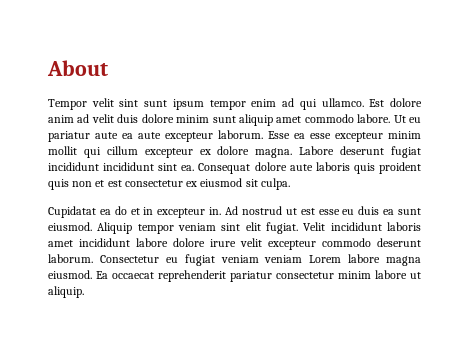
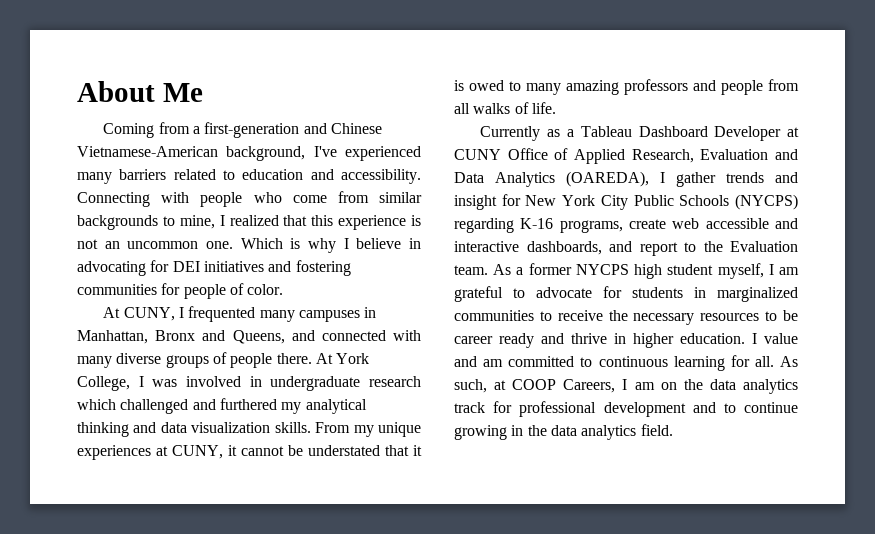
- About
- Tempor velit sint sunt ipsum tempor enim ad qui ullamco. Est dolore anim ad velit duis dolore minim sunt aliquip amet commodo labore. Ut eu pariatur aute ea aute excepteur laborum. Esse ea esse excepteur minim mollit qui cillum excepteur ex dolore magna. Labore deserunt fugiat incididunt incididunt sint ea. Consequat dolore aute laboris quis proident quis non et est consectetur ex eiusmod sit culpa.
- Cupidatat ea do et in excepteur in. Ad nostrud ut est esse eu duis ea sunt eiusmod. Aliquip tempor veniam sint elit fugiat. Velit incididunt laboris amet incididunt labore dolore irure velit excepteur commodo deserunt laborum. Consectetur eu fugiat veniam veniam Lorem labore magna eiusmod. Ea occaecat reprehenderit pariatur consectetur minim labore ut aliquip.
+ About Me
+ Coming from a first-generation and Chinese Vietnamese-American background, I've experienced many barriers related to education and accessibility. Connecting with people who come from similar backgrounds to mine, I realized that this experience is not an uncommon one. Which is why I believe in advocating for DEI initiatives and fostering communities for people of color.
+ At CUNY, I frequented many campuses in Manhattan, Bronx and Queens, and connected with many diverse groups of people there. At York College, I was involved in undergraduate research which challenged and furthered my analytical thinking and data visualization skills. From my unique experiences at CUNY, it cannot be understated that it is owed to many amazing professors and people from all walks of life.
+ Currently as a Tableau Dashboard Developer at CUNY Office of Applied Research, Evaluation and Data Analytics (OAREDA), I gather trends and insight for New York City Public Schools (NYCPS) regarding K-16 programs, create web accessible and interactive dashboards, and report to the Evaluation team. As a former NYCPS high student myself, I am grateful to advocate for students in marginalized communities to receive the necessary resources to be career ready and thrive in higher education. I value and am committed to continuous learning for all. As such, at COOP Careers, I am on the data analytics track for professional development and to continue growing in the data analytics field.

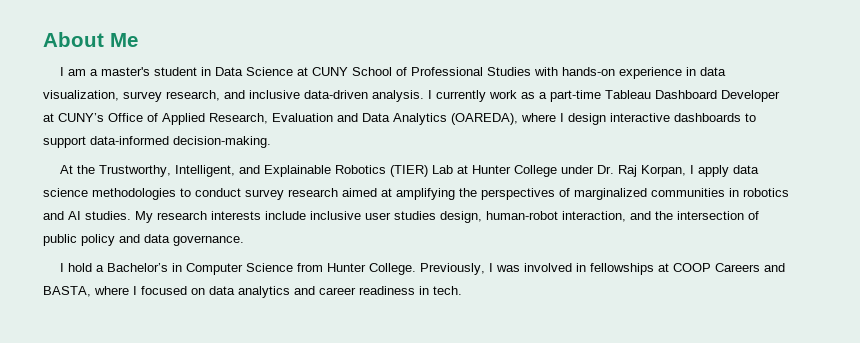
- Coming from a first-generation and Chinese Vietnamese-American background, I've experienced many barriers related to education and accessibility. Connecting with people who come from similar backgrounds to mine, I realized that this experience is not an uncommon one. Which is why I believe in advocating for DEI initiatives and fostering communities for people of color.
- At CUNY, I frequented many campuses in Manhattan, Bronx and Queens, and connected with many diverse groups of people there. At York College, I was involved in undergraduate research which challenged and furthered my analytical thinking and data visualization skills. From my unique experiences at CUNY, it cannot be understated that it is owed to many amazing professors and people from all walks of life.
- Currently as a Tableau Dashboard Developer at CUNY Office of Applied Research, Evaluation and Data Analytics (OAREDA), I gather trends and insight for New York City Public Schools (NYCPS) regarding K-16 programs, create web accessible and interactive dashboards, and report to the Evaluation team. As a former NYCPS high student myself, I am grateful to advocate for students in marginalized communities to receive the necessary resources to be career ready and thrive in higher education. I value and am committed to continuous learning for all. As such, at COOP Careers, I am on the data analytics track for professional development and to continue growing in the data analytics field.
+ I am a master's student in Data Science at CUNY School of Professional Studies with hands-on experience in data visualization, survey research, and inclusive data-driven analysis. I currently work as a part-time Tableau Dashboard Developer at CUNY’s Office of Applied Research, Evaluation and Data Analytics (OAREDA), where I design interactive dashboards to support data-informed decision-making.
+ At the Trustworthy, Intelligent, and Explainable Robotics (TIER) Lab at Hunter College under Dr. Raj Korpan, I apply data science methodologies to conduct survey research aimed at amplifying the perspectives of marginalized communities in robotics and AI studies. My research interests include inclusive user studies design, human-robot interaction, and the intersection of public policy and data governance.
+ I hold a Bachelor’s in Computer Science from Hunter College. Previously, I was involved in fellowships at COOP Careers and BASTA, where I focused on data analytics and career readiness in tech.

